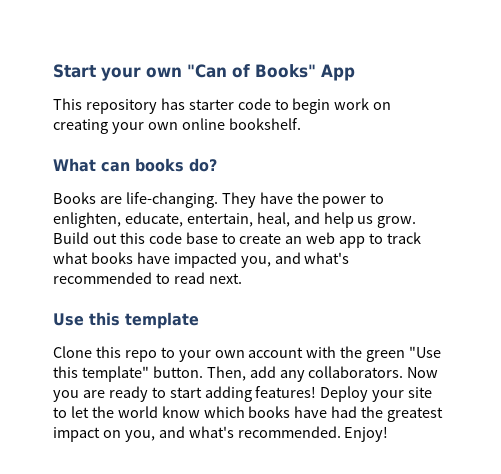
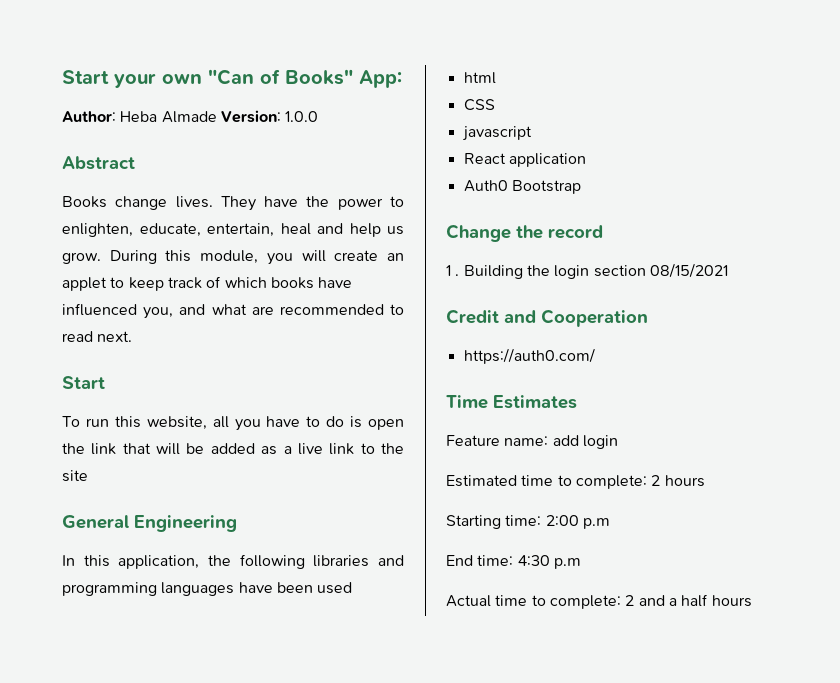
- Start your own "Can of Books" App
- This repository has starter code to begin work on creating your own online bookshelf.
- What can books do?
+ Start your own "Can of Books" App:
+ Author: Heba Almade Version: 1.0.0
+ Abstract
- Books are life-changing.
+ Books change lives.
- They have the power to enlighten, educate, entertain, heal, and help us grow.
+ They have the power to enlighten, educate, entertain, heal and help us grow.
- Build out this code base to create an web app to track what books have impacted you, and what's recommended to read next.
- Use this template
- Clone this repo to your own account with the green "Use this template" button. Then, add any collaborators. Now you are ready to start adding features! Deploy your site to let the world know which books have had the greatest impact on you, and what's recommended. Enjoy!
+ During this module, you will create an applet to keep track of which books have influenced you, and what are recommended to read next.
+ Start
+ To run this website, all you have to do is open the link that will be added as a live link to the site
+ General Engineering
+ In this application, the following libraries and programming languages have been used
+ html
+ CSS
+ javascript
+ React application
+ Auth0 Bootstrap
+ Change the record
+ 1 . Building the login section 08/15/2021
+ Credit and Cooperation
+ https://auth0.com/
+ Time Estimates
+ Feature name: add login
+ Estimated time to complete: 2 hours
+ Starting time: 2:00 p.m
+ End time: 4:30 p.m
+ Actual time to complete: 2 and a half hours

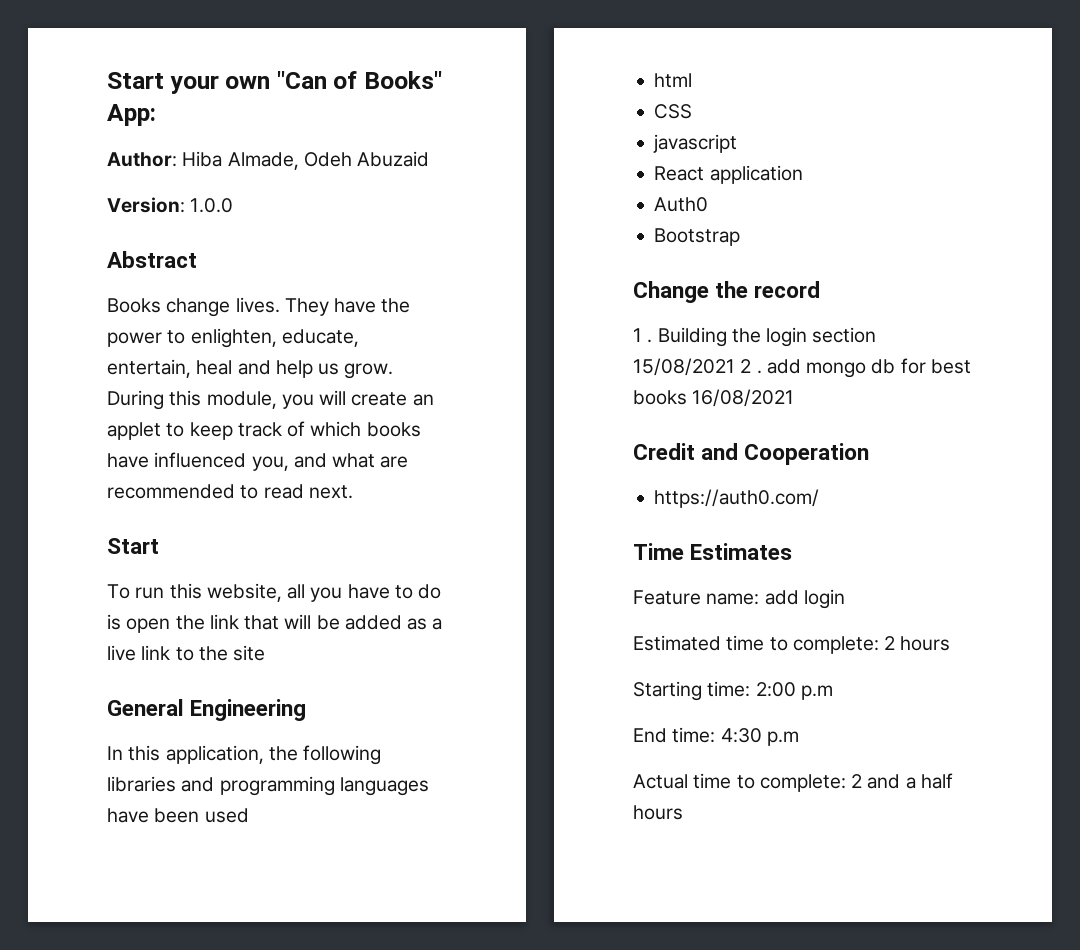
- Author: Heba Almade Version: 1.0.0
+ Author: Hiba Almade, Odeh Abuzaid
+ Version: 1.0.0
- Auth0 Bootstrap
+ Auth0
+ Bootstrap
- Building the login section 08/15/2021
+ Building the login section 15/08/2021 2 . add mongo db for best books 16/08/2021

